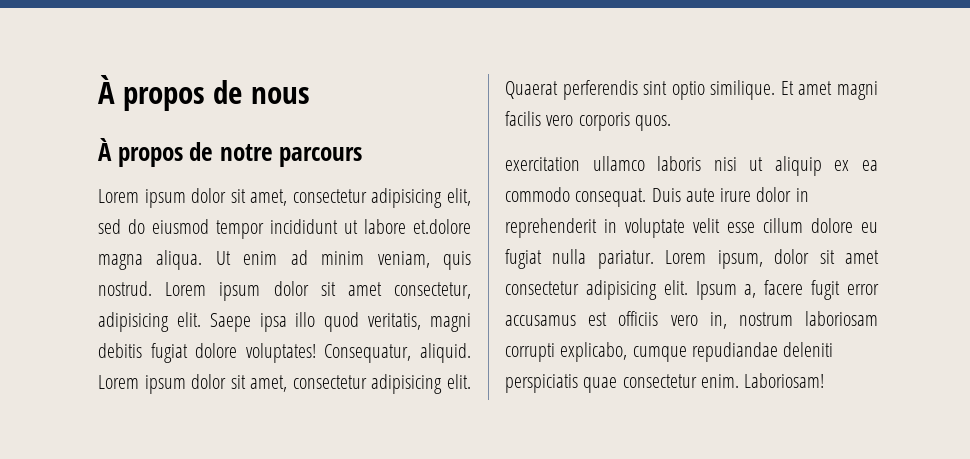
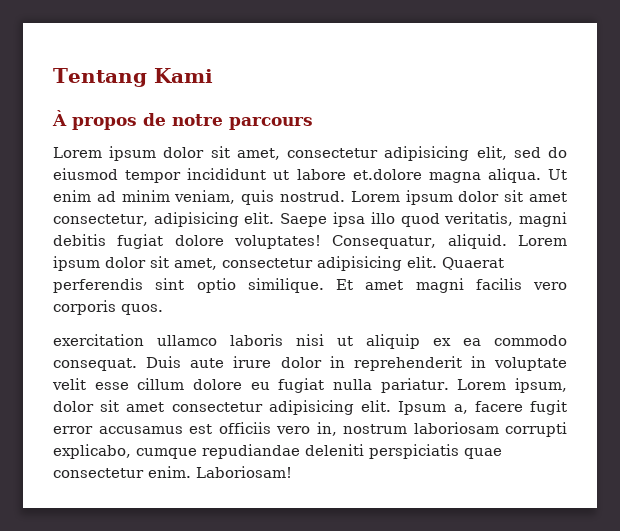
- À propos de nous
+ Tentang Kami

